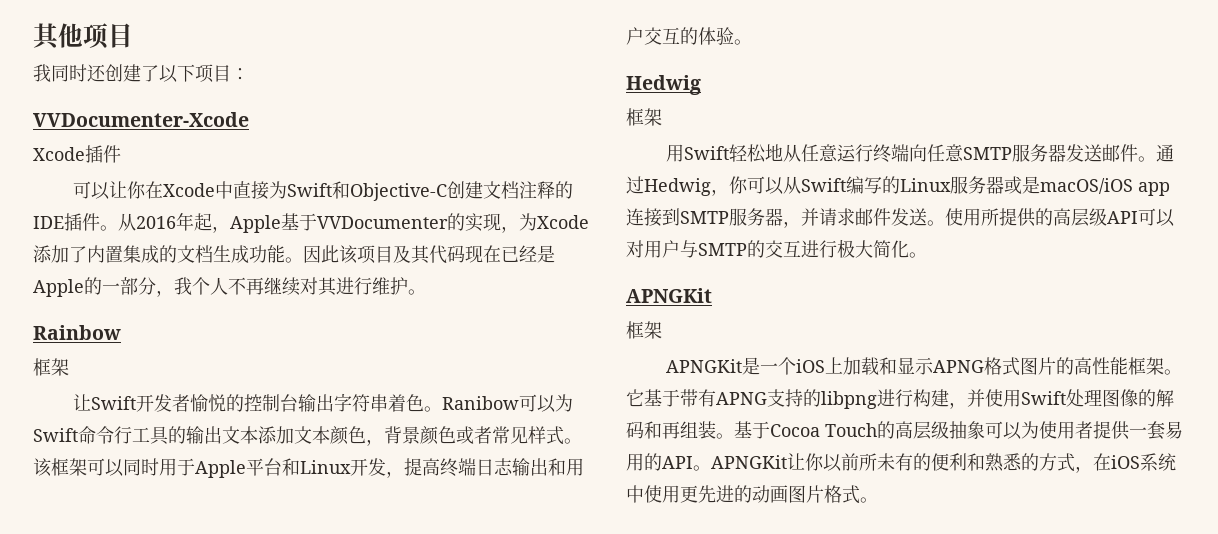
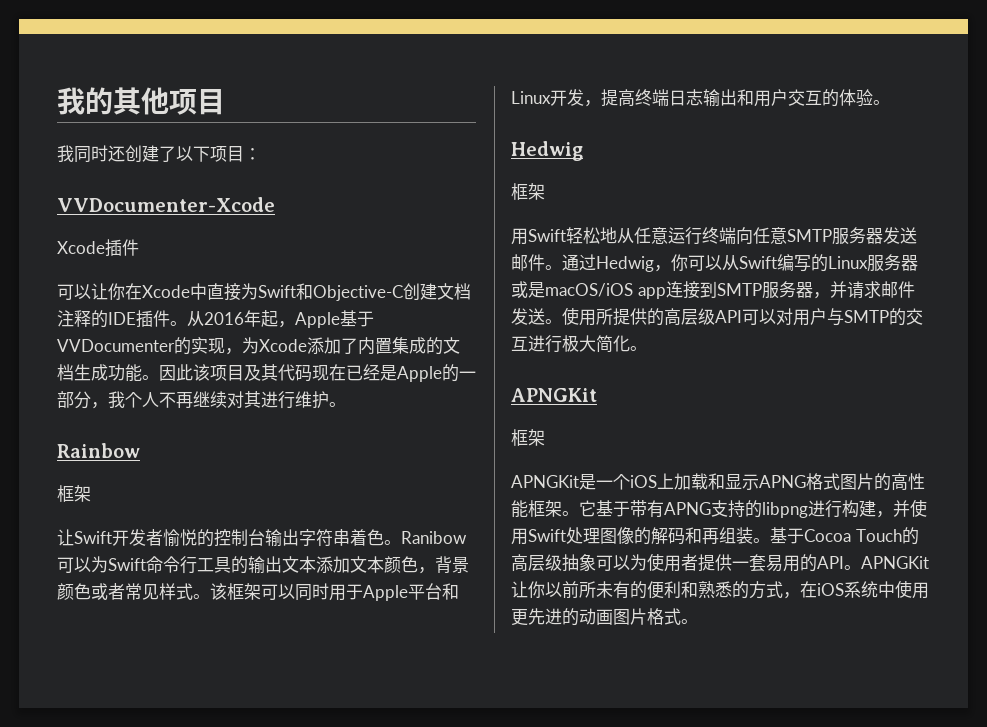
- 其他项目
+ 我的其他项目

